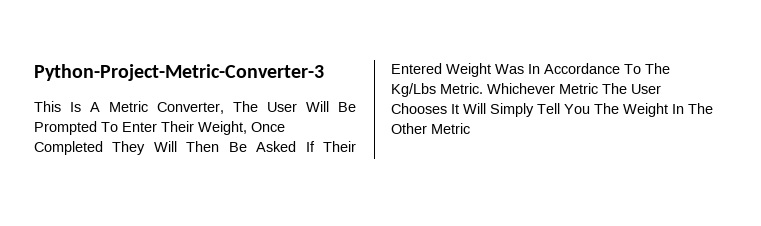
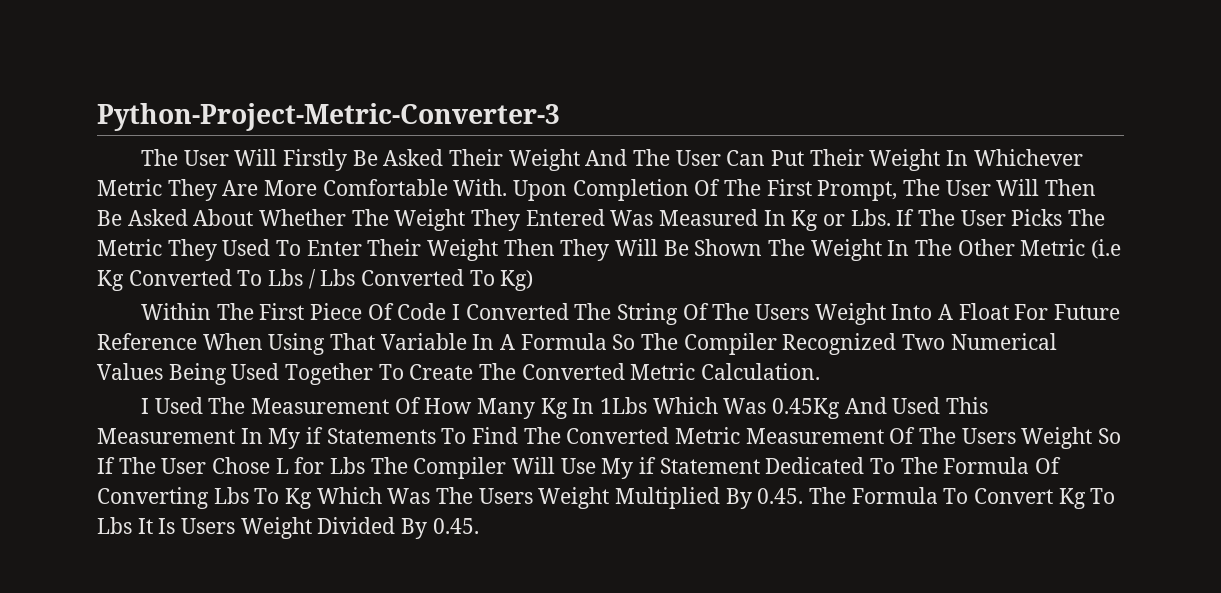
- This Is A Metric Converter, The User Will Be Prompted To Enter Their Weight, Once Completed They Will Then Be Asked If Their Entered Weight Was In Accordance To The Kg/Lbs Metric. Whichever Metric The User Chooses It Will Simply Tell You The Weight In The Other Metric
+ The User Will Firstly Be Asked Their Weight And The User Can Put Their Weight In Whichever Metric They Are More Comfortable With. Upon Completion Of The First Prompt, The User Will Then Be Asked About Whether The Weight They Entered Was Measured In Kg or Lbs. If The User Picks The Metric They Used To Enter Their Weight Then They Will Be Shown The Weight In The Other Metric (i.e Kg Converted To Lbs / Lbs Converted To Kg)
+ Within The First Piece Of Code I Converted The String Of The Users Weight Into A Float For Future Reference When Using That Variable In A Formula So The Compiler Recognized Two Numerical Values Being Used Together To Create The Converted Metric Calculation.
+ I Used The Measurement Of How Many Kg In 1Lbs Which Was 0.45Kg And Used This Measurement In My if Statements To Find The Converted Metric Measurement Of The Users Weight So If The User Chose L for Lbs The Compiler Will Use My if Statement Dedicated To The Formula Of Converting Lbs To Kg Which Was The Users Weight Multiplied By 0.45. The Formula To Convert Kg To Lbs It Is Users Weight Divided By 0.45.

